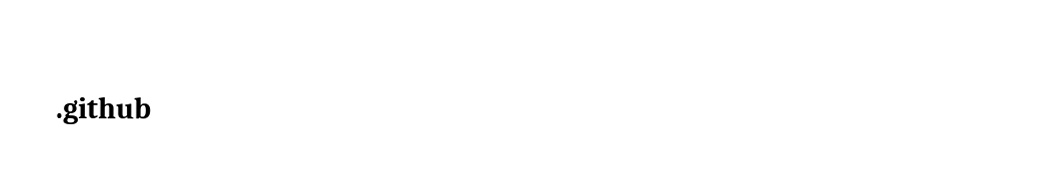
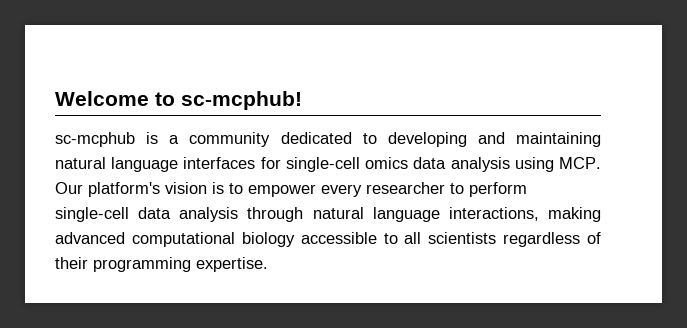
- .github
+ Welcome to sc-mcphub!
+ sc-mcphub is a community dedicated to developing and maintaining natural language interfaces for single-cell omics data analysis using MCP. Our platform's vision is to empower every researcher to perform single-cell data analysis through natural language interactions, making advanced computational biology accessible to all scientists regardless of their programming expertise.

